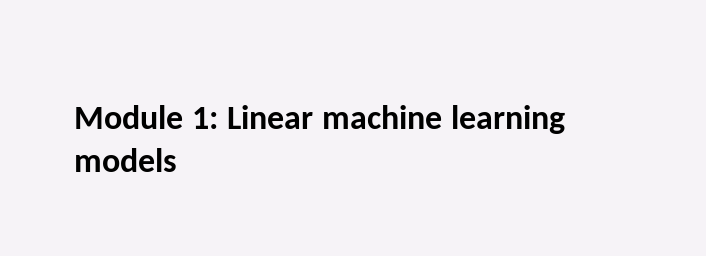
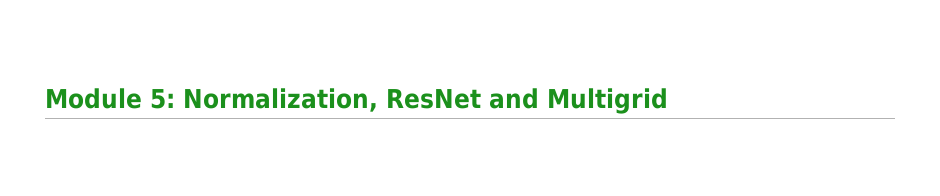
- Module 1: Linear machine learning models
+ Module 5: Normalization, ResNet and Multigrid

